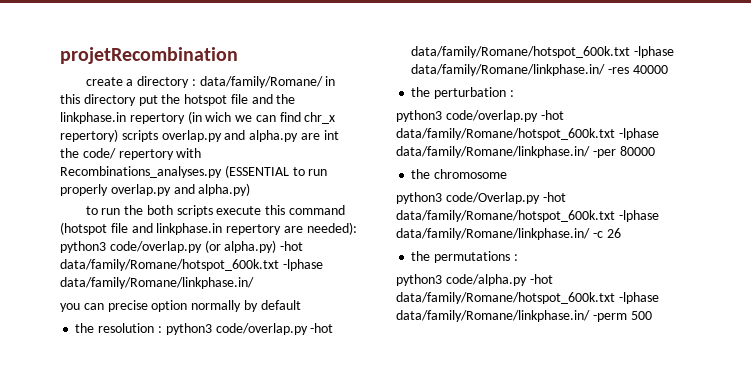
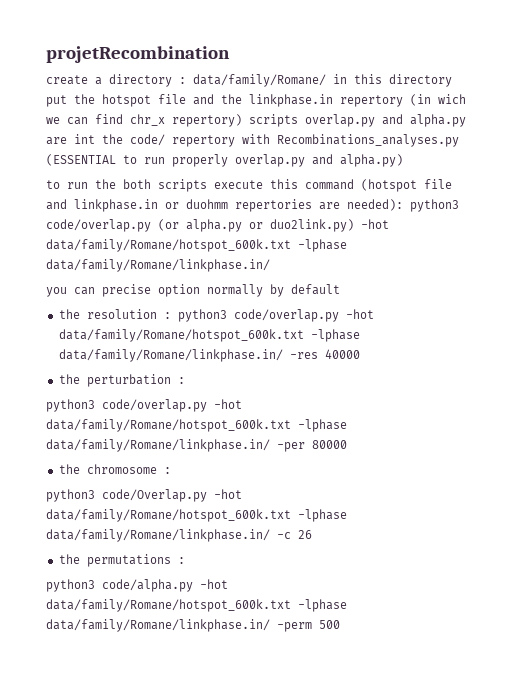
- to run the both scripts execute this command (hotspot file and linkphase.in repertory are needed): python3 code/overlap.py (or alpha.py) -hot data/family/Romane/hotspot_600k.txt -lphase data/family/Romane/linkphase.in/
+ to run the both scripts execute this command (hotspot file and linkphase.in or duohmm repertories are needed): python3 code/overlap.py (or alpha.py or duo2link.py) -hot data/family/Romane/hotspot_600k.txt -lphase data/family/Romane/linkphase.in/
- the chromosome
+ the chromosome :

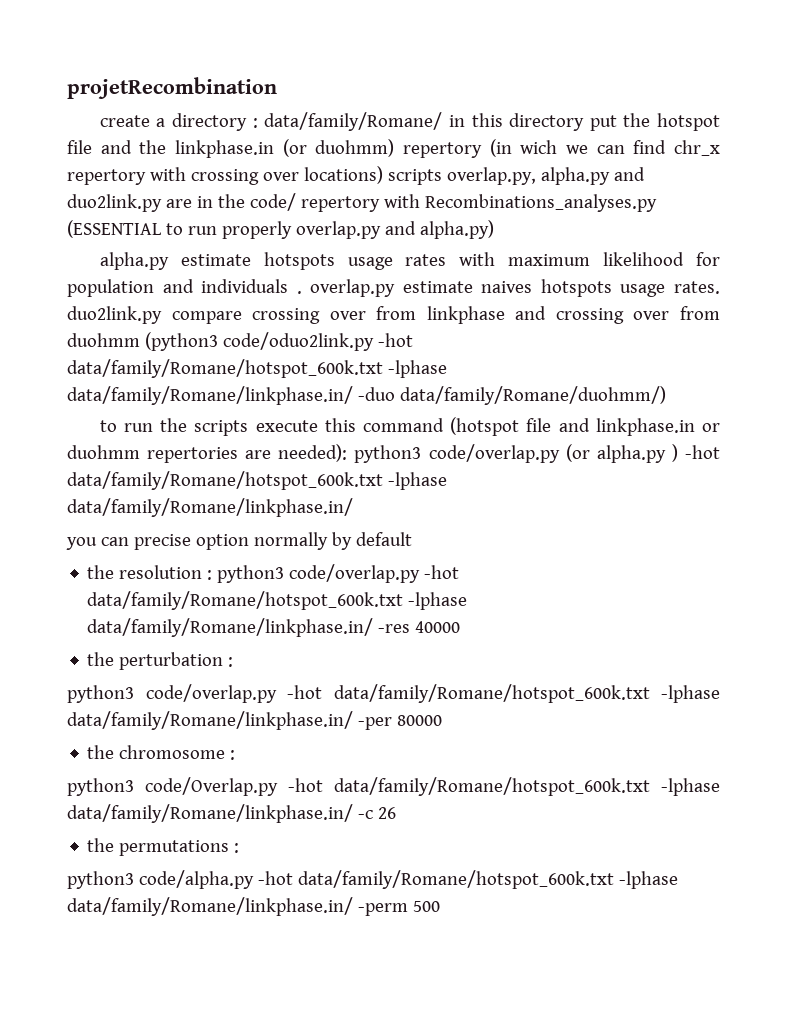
- create a directory : data/family/Romane/ in this directory put the hotspot file and the linkphase.in repertory (in wich we can find chr_x repertory) scripts overlap.py and alpha.py are int the code/ repertory with Recombinations_analyses.py (ESSENTIAL to run properly overlap.py and alpha.py)
+ create a directory : data/family/Romane/ in this directory put the hotspot file and the linkphase.in (or duohmm) repertory (in wich we can find chr_x repertory with crossing over locations) scripts overlap.py, alpha.py and duo2link.py are in the code/ repertory with Recombinations_analyses.py (ESSENTIAL to run properly overlap.py and alpha.py)
+ alpha.py estimate hotspots usage rates with maximum likelihood for population and individuals . overlap.py estimate naives hotspots usage rates. duo2link.py compare crossing over from linkphase and crossing over from duohmm (python3 code/oduo2link.py -hot data/family/Romane/hotspot_600k.txt -lphase data/family/Romane/linkphase.in/ -duo data/family/Romane/duohmm/)
- to run the both scripts execute this command (hotspot file and linkphase.in or duohmm repertories are needed): python3 code/overlap.py (or alpha.py or duo2link.py) -hot data/family/Romane/hotspot_600k.txt -lphase data/family/Romane/linkphase.in/
+ to run the scripts execute this command (hotspot file and linkphase.in or duohmm repertories are needed): python3 code/overlap.py (or alpha.py ) -hot data/family/Romane/hotspot_600k.txt -lphase data/family/Romane/linkphase.in/

